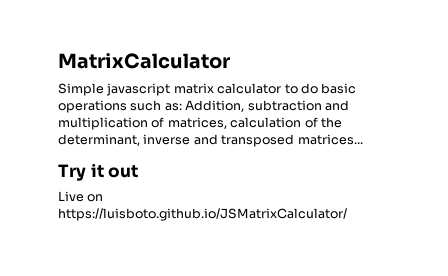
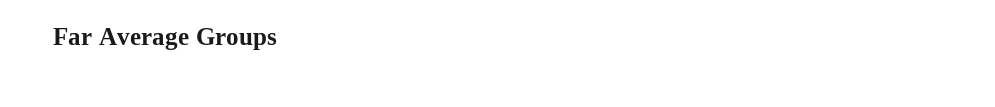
- MatrixCalculator
- Simple javascript matrix calculator to do basic operations such as: Addition, subtraction and multiplication of matrices, calculation of the determinant, inverse and transposed matrices...
- Try it out
- Live on https://luisboto.github.io/JSMatrixCalculator/
+ Far Average Groups

